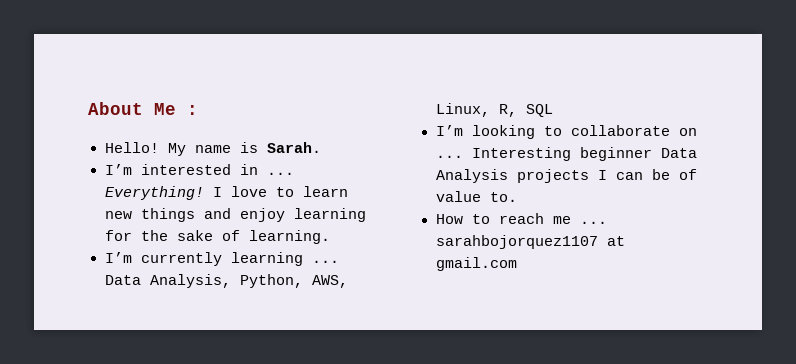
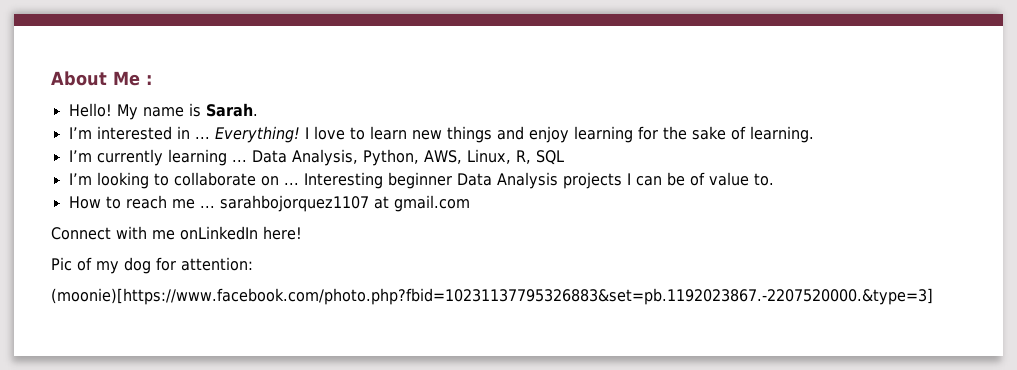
+ Connect with me onLinkedIn here!
+ Pic of my dog for attention:
+ (moonie)[https://www.facebook.com/photo.php?fbid=10231137795326883&set=pb.1192023867.-2207520000.&type=3]

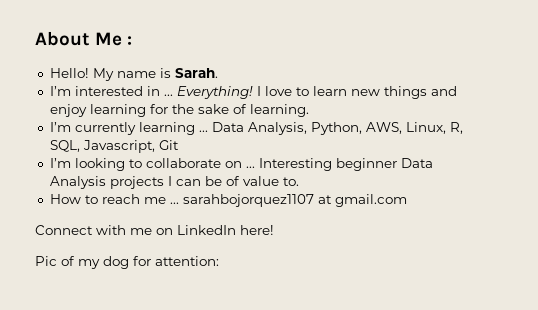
- Data Analysis, Python, AWS, Linux, R, SQL
+ Data Analysis, Python, AWS, Linux, R, SQL, Javascript, Git
- Connect with me onLinkedIn here!
+ Connect with me on LinkedIn here!
- (moonie)[https://www.facebook.com/photo.php?fbid=10231137795326883&set=pb.1192023867.-2207520000.&type=3]

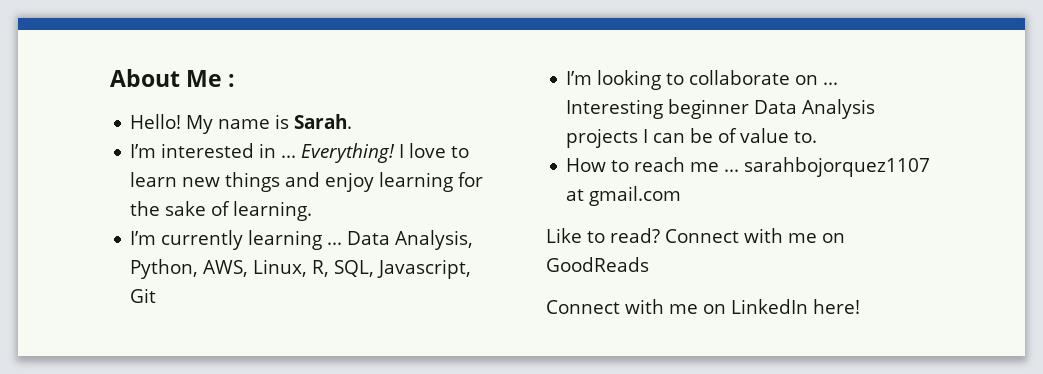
+ Like to read? Connect with me on GoodReads
- Pic of my dog for attention:

